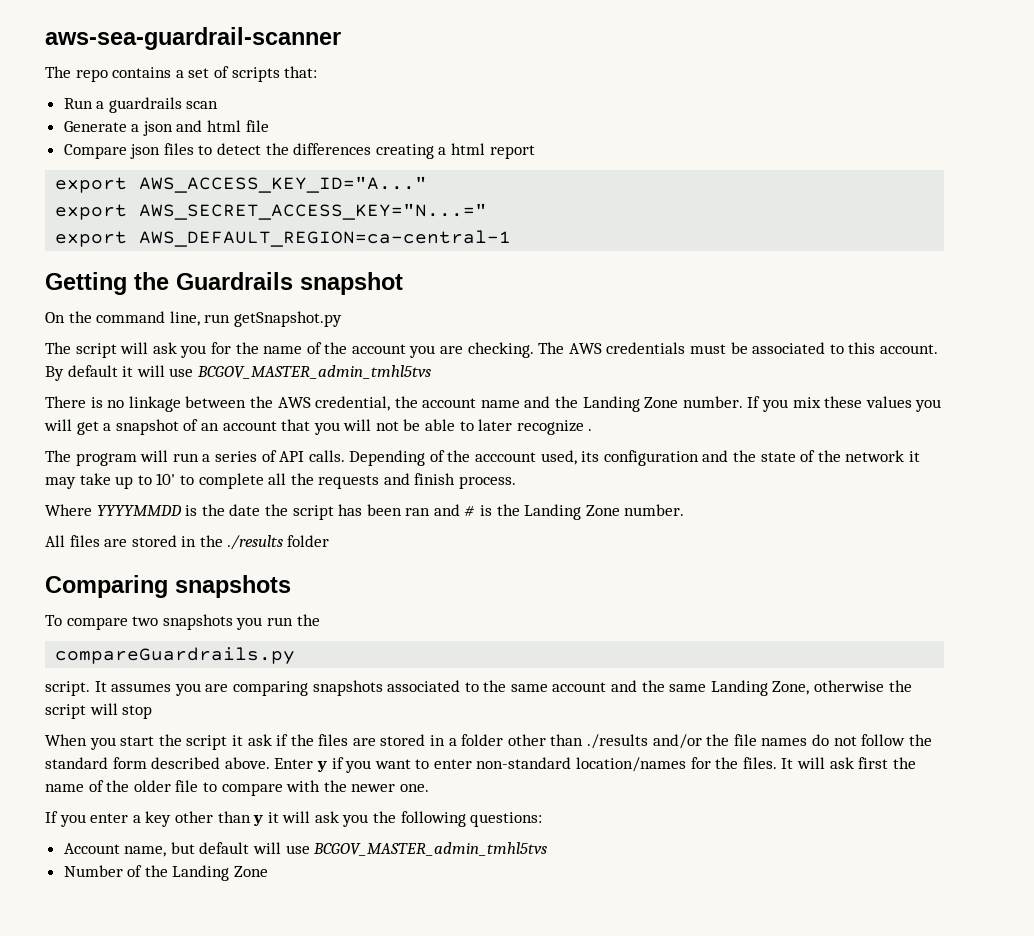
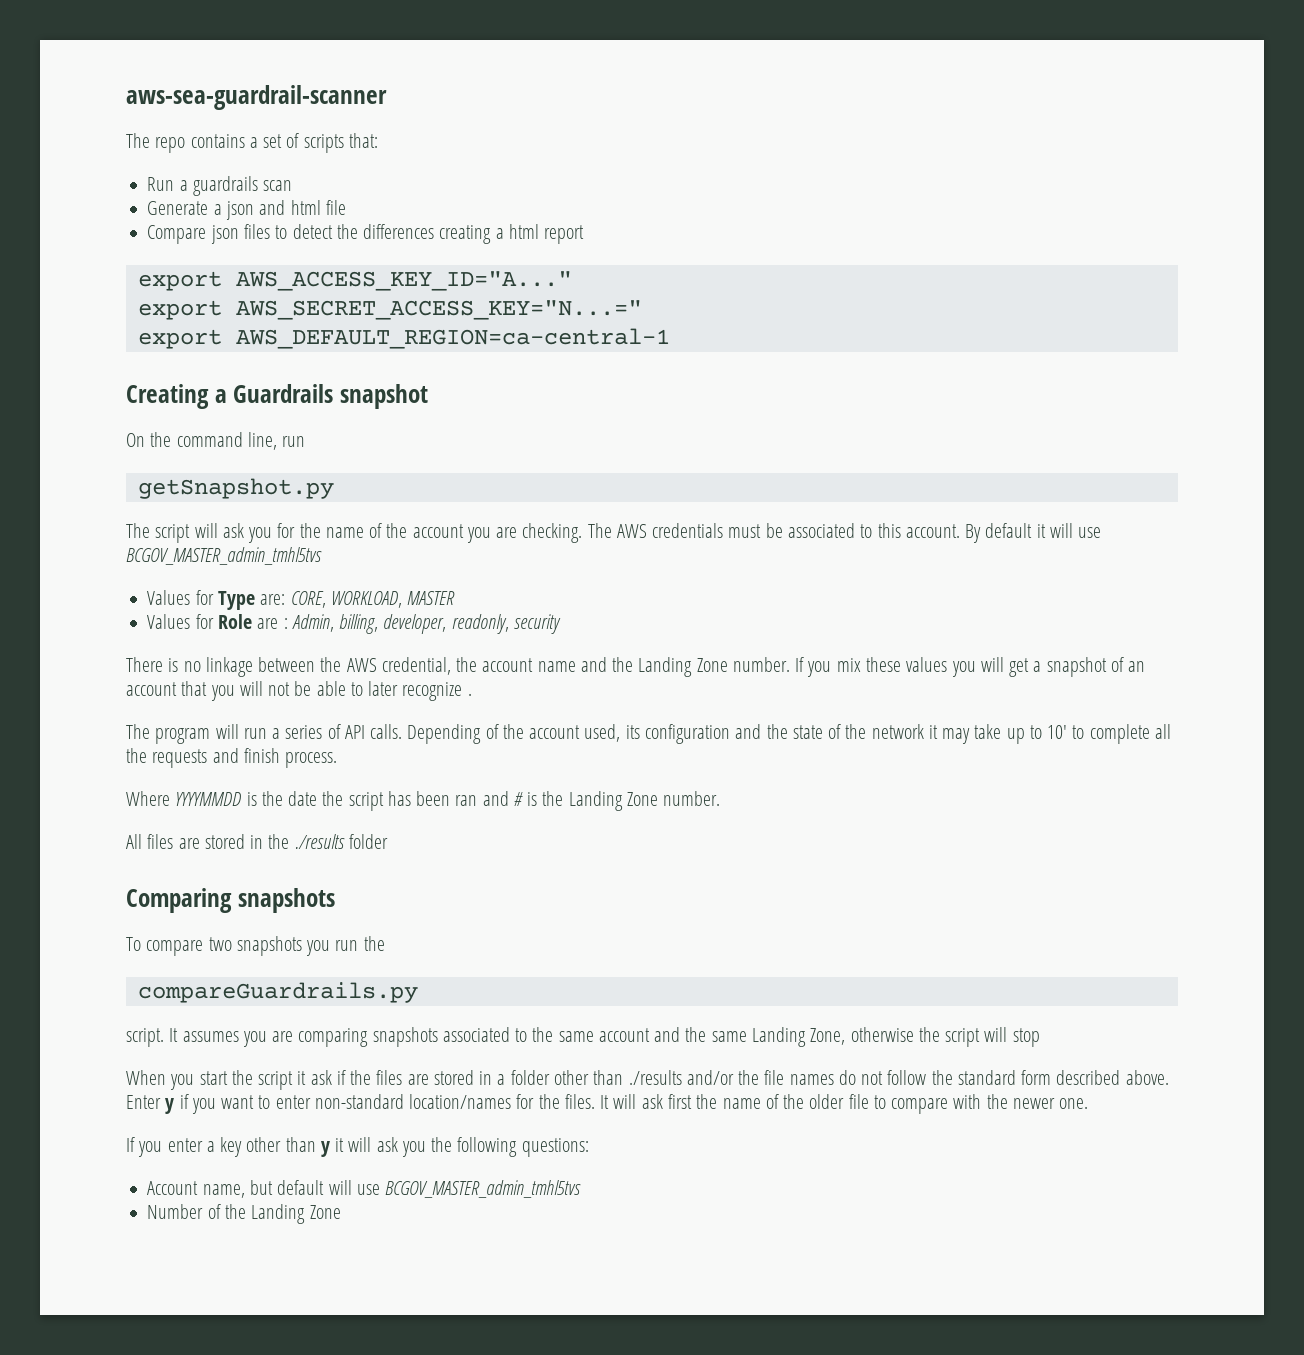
- Getting the Guardrails snapshot
+ Creating a Guardrails snapshot
- On the command line, run getSnapshot.py
+ On the command line, run
+ getSnapshot.py
+ Values for Type are: CORE, WORKLOAD, MASTER
+ Values for Role are : Admin, billing, developer, readonly, security
- Depending of the acccount used, its configuration and the state of the network it may take up to 10' to complete all the requests and finish process.
+ Depending of the account used, its configuration and the state of the network it may take up to 10' to complete all the requests and finish process.

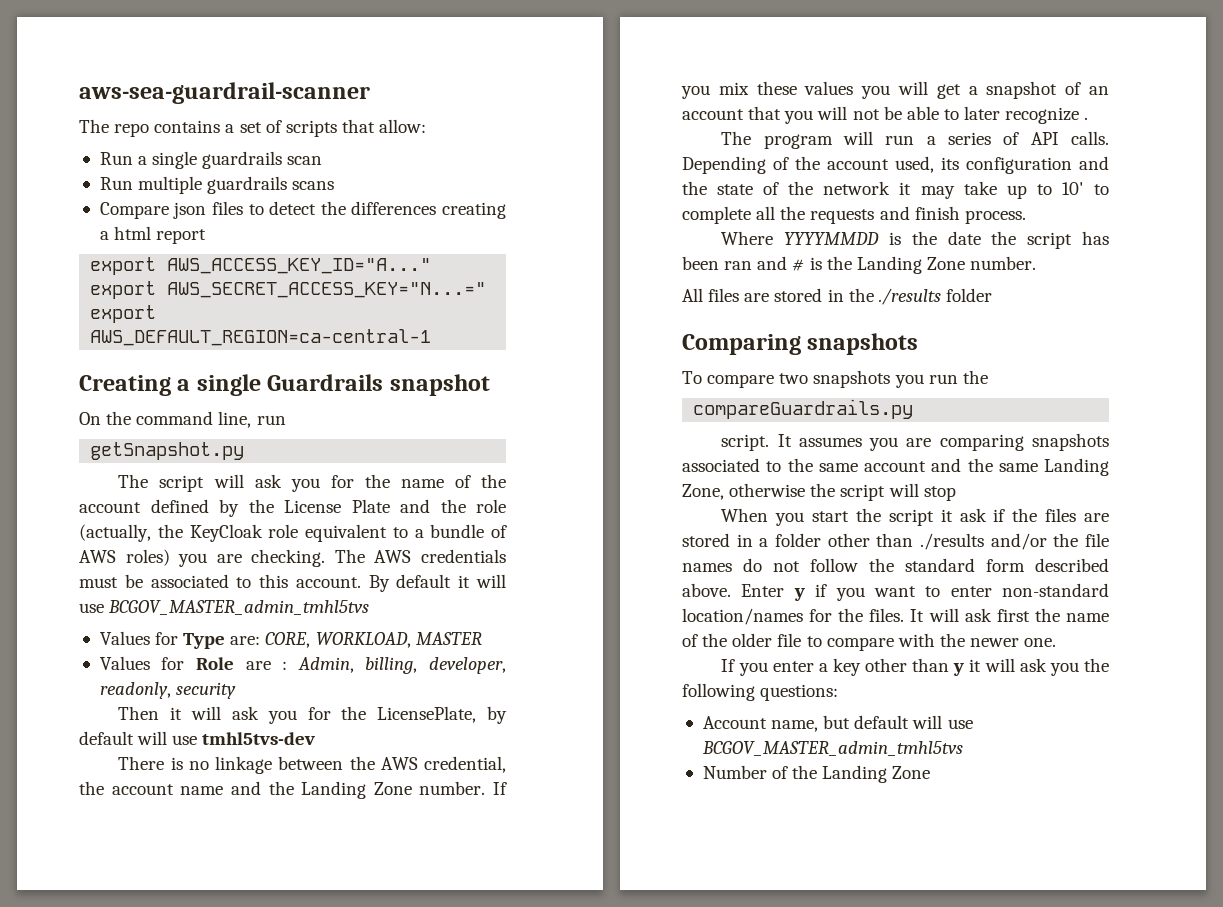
- The repo contains a set of scripts that:
+ The repo contains a set of scripts that allow:
- Run a guardrails scan
+ Run a single guardrails scan
- Generate a json and html file
+ Run multiple guardrails scans
- Creating a Guardrails snapshot
+ Creating a single Guardrails snapshot
- The script will ask you for the name of the account you are checking.
+ The script will ask you for the name of the account defined by the License Plate and the role (actually, the KeyCloak role equivalent to a bundle of AWS roles) you are checking.
+ Then it will ask you for the LicensePlate, by default will use tmhl5tvs-dev

